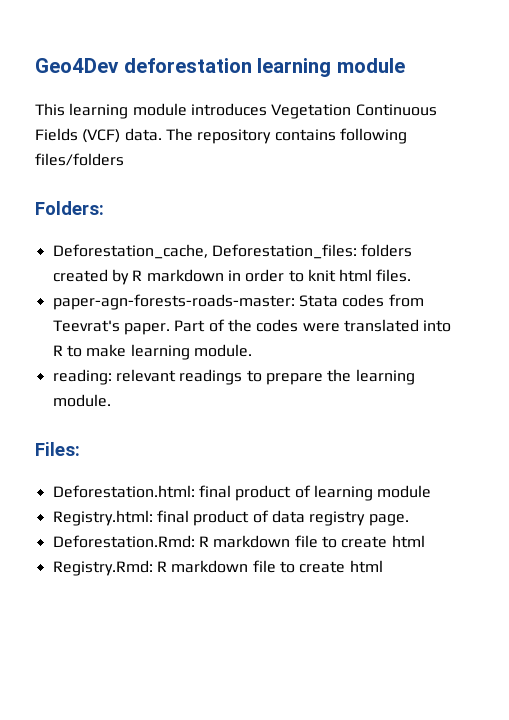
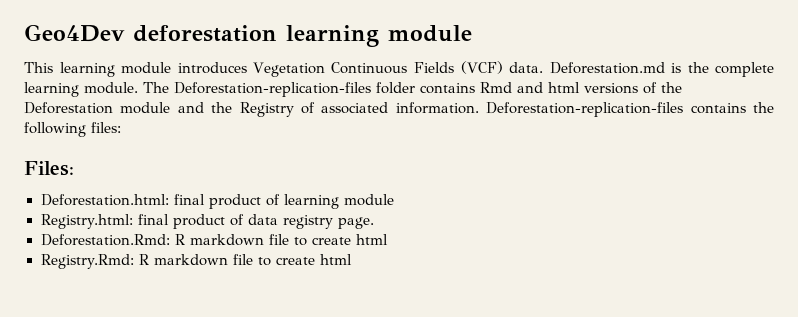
- The repository contains following files/folders
- Folders:
- Deforestation_cache, Deforestation_files: folders created by R markdown in order to knit html files.
- paper-agn-forests-roads-master: Stata codes from Teevrat's paper. Part of the codes were translated into R to make learning module.
- reading: relevant readings to prepare the learning module.
+ Deforestation.md is the complete learning module. The Deforestation-replication-files folder contains Rmd and html versions of the Deforestation module and the Registry of associated information. Deforestation-replication-files contains the following files:

